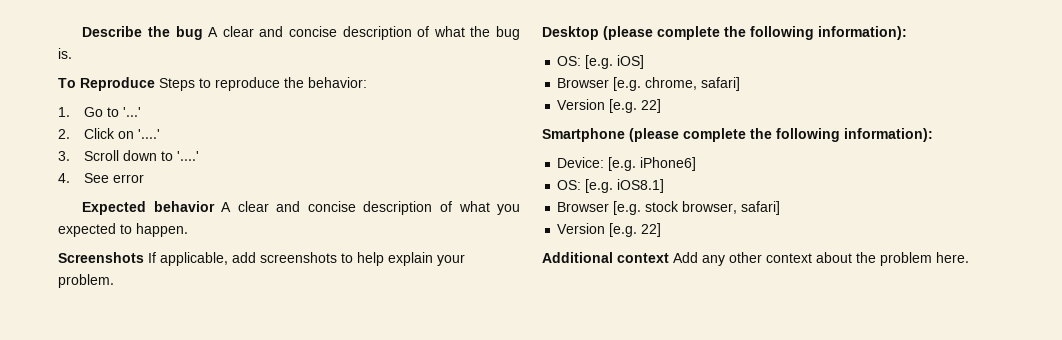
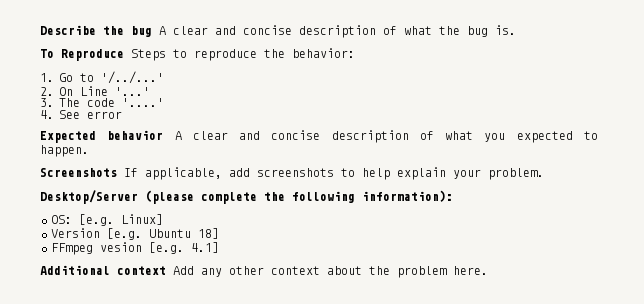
- 1. Go to '...'
- 2. Click on '....'
- 3. Scroll down to '....'
+ 1. Go to '/../...'
+ 2. On Line '...'
+ 3. The code '....'
- Desktop (please complete the following information):
+ Desktop/Server (please complete the following information):
- OS: [e.g. iOS]
- Browser [e.g. chrome, safari]
- Version [e.g. 22]
- Smartphone (please complete the following information):
- Device: [e.g. iPhone6]
- OS: [e.g. iOS8.1]
- Browser [e.g. stock browser, safari]
- Version [e.g. 22]
+ OS: [e.g. Linux]
+ Version [e.g. Ubuntu 18]
+ FFmpeg vesion [e.g. 4.1]

